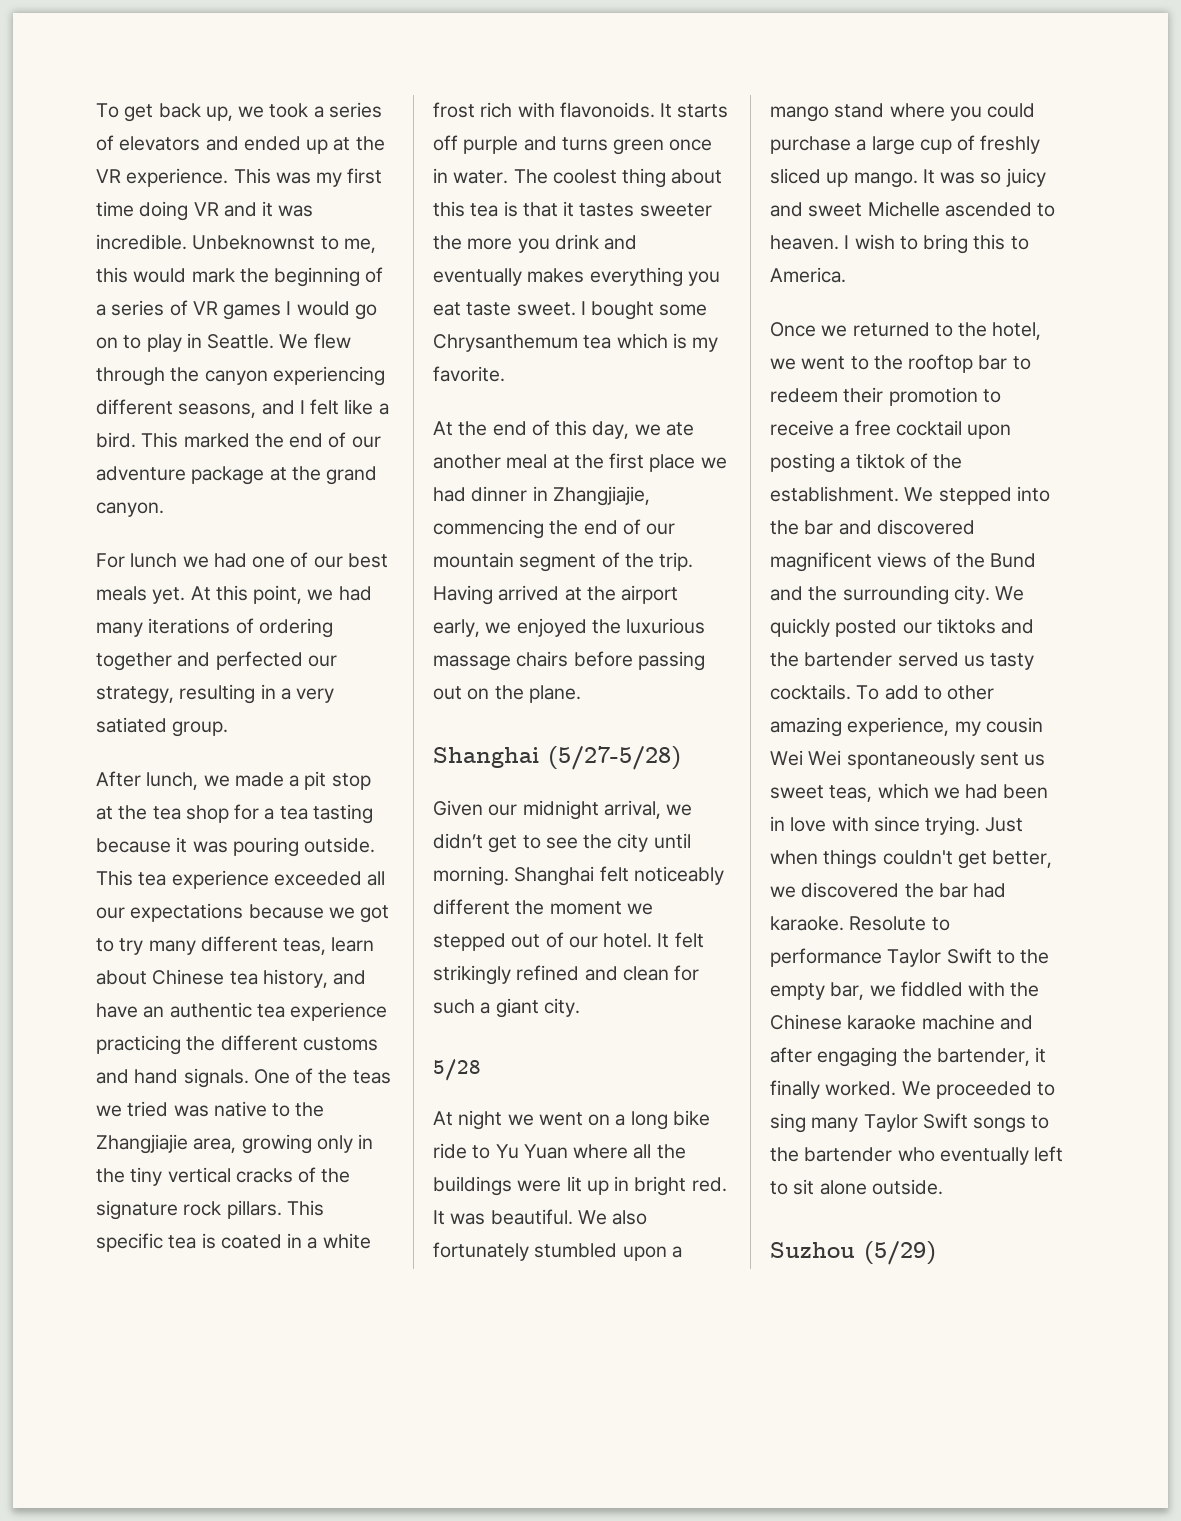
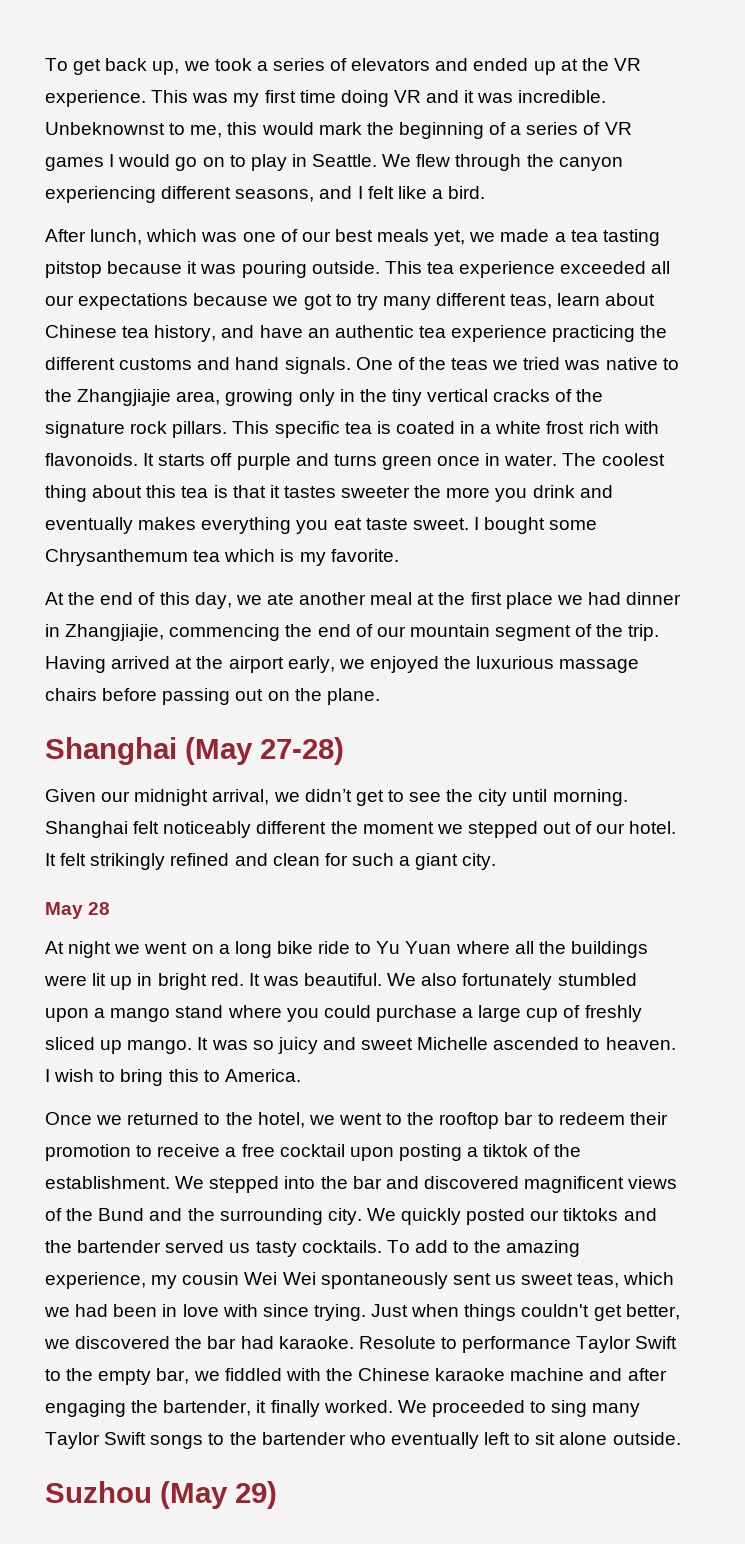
- We flew through the canyon experiencing different seasons, and I felt like a bird. This marked the end of our adventure package at the grand canyon.
- For lunch we had one of our best meals yet. At this point, we had many iterations of ordering together and perfected our strategy, resulting in a very satiated group.
- After lunch, we made a pit stop at the tea shop for a tea tasting because it was pouring outside.
+ We flew through the canyon experiencing different seasons, and I felt like a bird.
+ After lunch, which was one of our best meals yet, we made a tea tasting pitstop because it was pouring outside.
- Shanghai (5/27-5/28)
+ Shanghai (May 27-28)
- 5/28
+ May 28
- To add to other amazing experience, my cousin Wei Wei spontaneously sent us sweet teas, which we had been in love with since trying.
+ To add to the amazing experience, my cousin Wei Wei spontaneously sent us sweet teas, which we had been in love with since trying.
- Suzhou (5/29)
+ Suzhou (May 29)

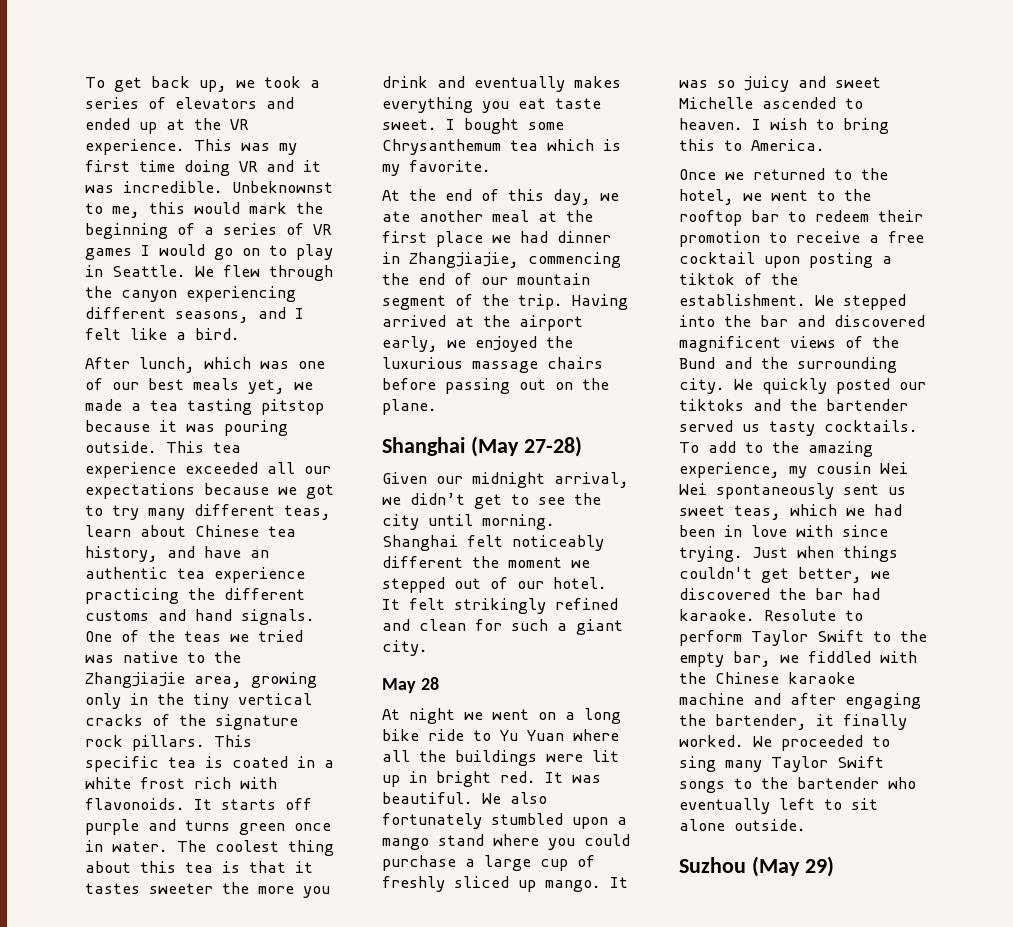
- Resolute to performance Taylor Swift to the empty bar, we fiddled with the Chinese karaoke machine and after engaging the bartender, it finally worked.
+ Resolute to perform Taylor Swift to the empty bar, we fiddled with the Chinese karaoke machine and after engaging the bartender, it finally worked.

